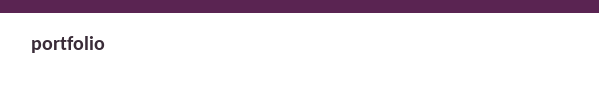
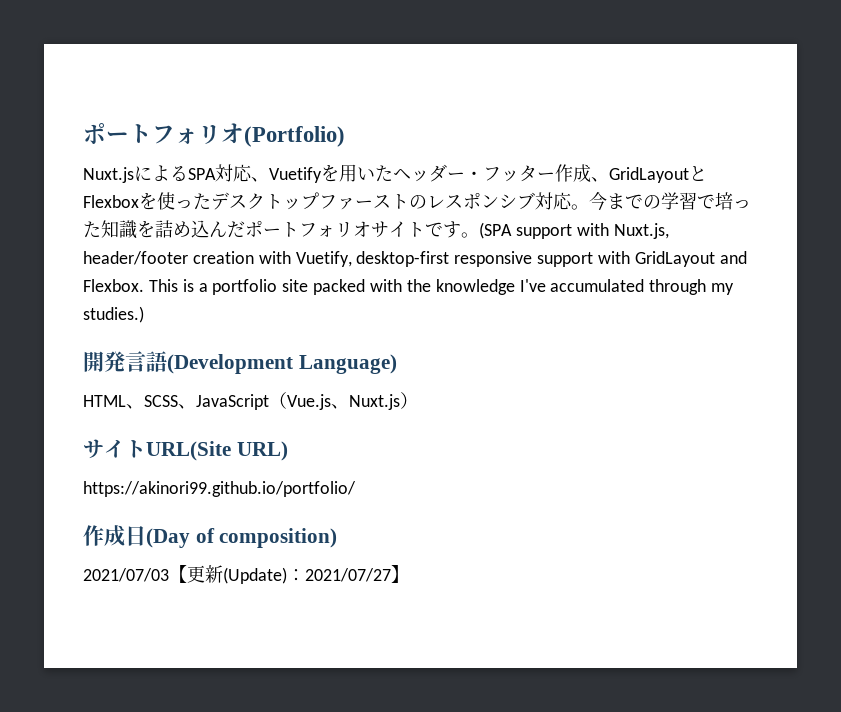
- portfolio
+ ポートフォリオ(Portfolio)
+ Nuxt.jsによるSPA対応、Vuetifyを用いたヘッダー・フッター作成、GridLayoutとFlexboxを使ったデスクトップファーストのレスポンシブ対応。今までの学習で培った知識を詰め込んだポートフォリオサイトです。(SPA support with Nuxt.js, header/footer creation with Vuetify, desktop-first responsive support with GridLayout and Flexbox. This is a portfolio site packed with the knowledge I've accumulated through my studies.)
+ 開発言語(Development Language)
+ HTML、SCSS、JavaScript（Vue.js、Nuxt.js）
+ サイトURL(Site URL)
+ https://akinori99.github.io/portfolio/
+ 作成日(Day of composition)
+ 2021/07/03【更新(Update)：2021/07/27】

